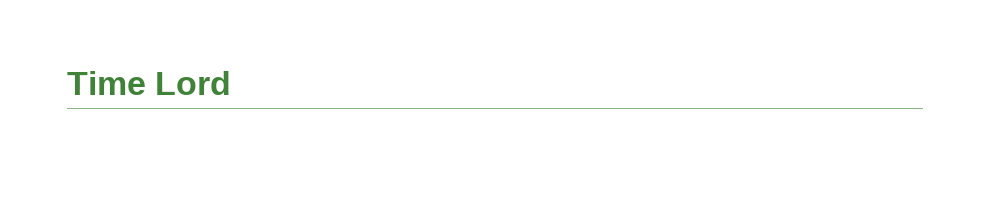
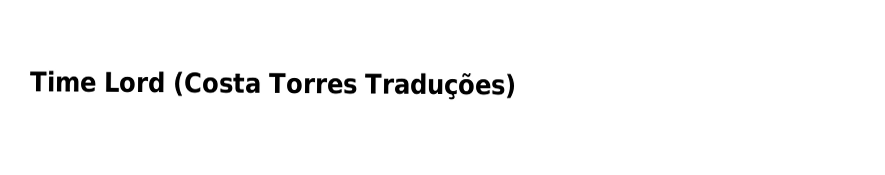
- Time Lord
+ Time Lord (Costa Torres Traduções)

